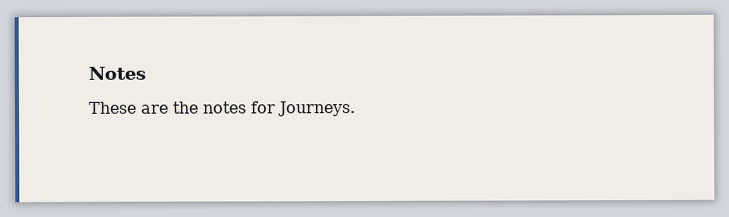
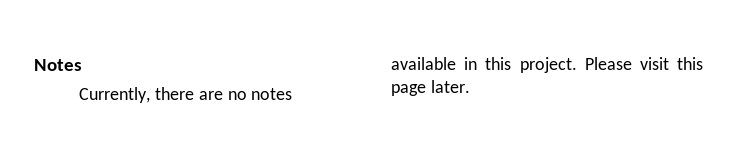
- These are the notes for Journeys.
+ Currently, there are no notes available in this project. Please visit this page later.

